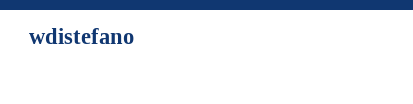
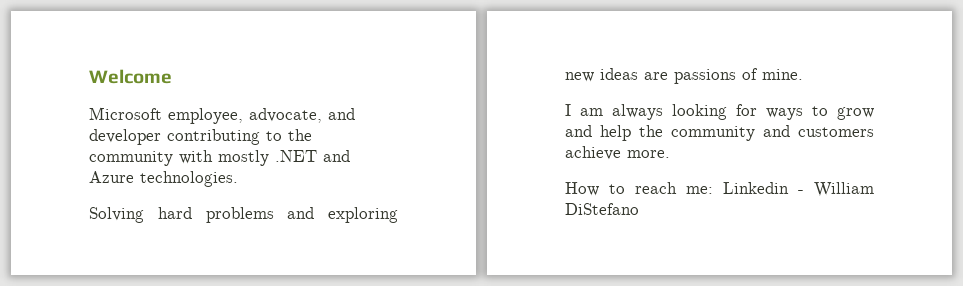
- wdistefano
+ Welcome
+ Microsoft employee, advocate, and developer contributing to the community with mostly .NET and Azure technologies.
+ Solving hard problems and exploring new ideas are passions of mine.
+ I am always looking for ways to grow and help the community and customers achieve more.
+ How to reach me: Linkedin - William DiStefano

